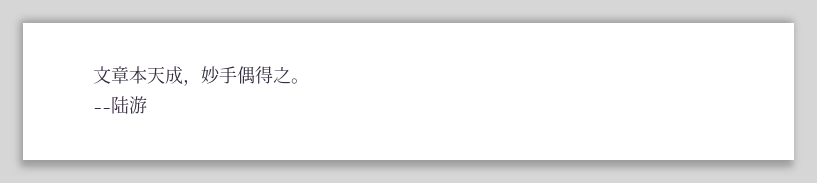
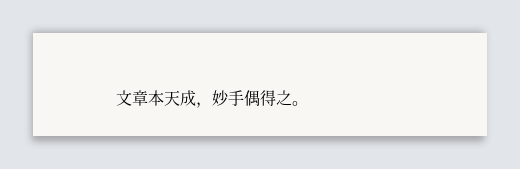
- ——陆游

